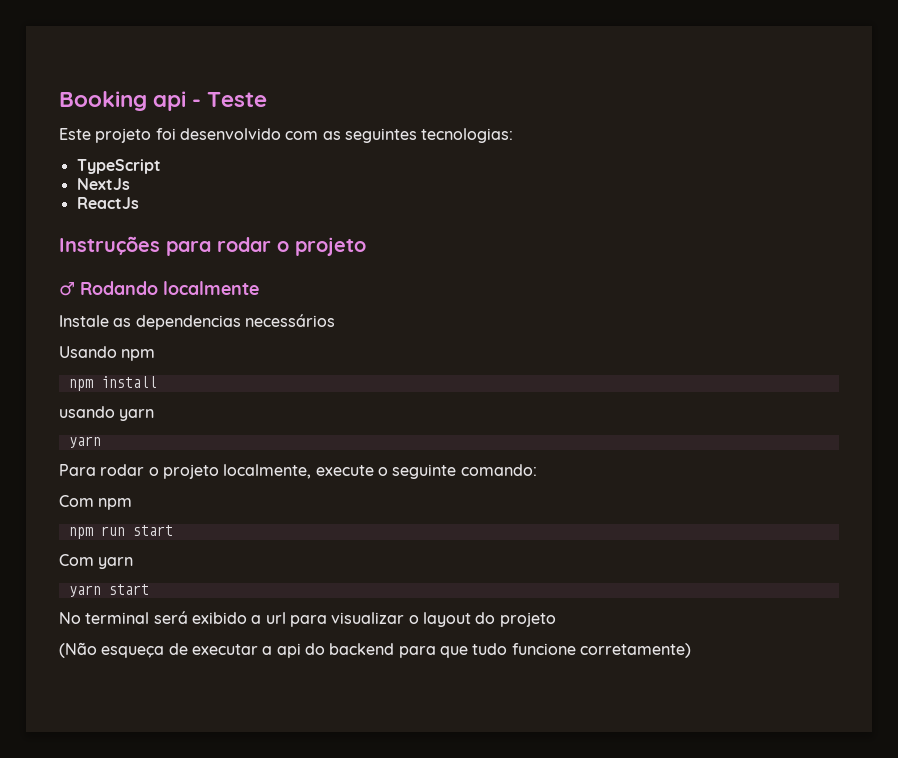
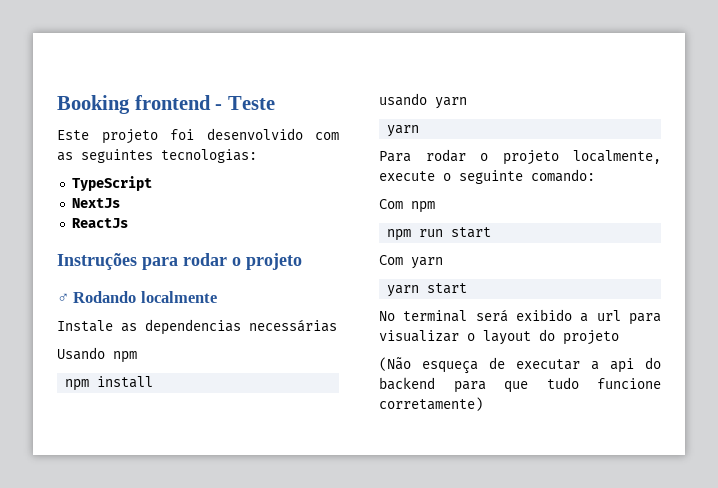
- Booking api - Teste
+ Booking frontend - Teste
- Instale as dependencias necessários
+ Instale as dependencias necessárias

